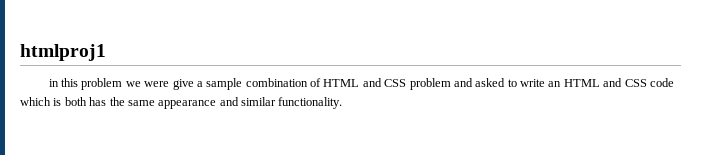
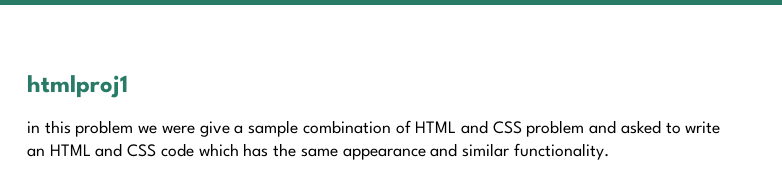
- in this problem we were give a sample combination of HTML and CSS problem and asked to write an HTML and CSS code which is both has the same appearance and similar functionality.
+ in this problem we were give a sample combination of HTML and CSS problem and asked to write an HTML and CSS code which has the same appearance and similar functionality.

